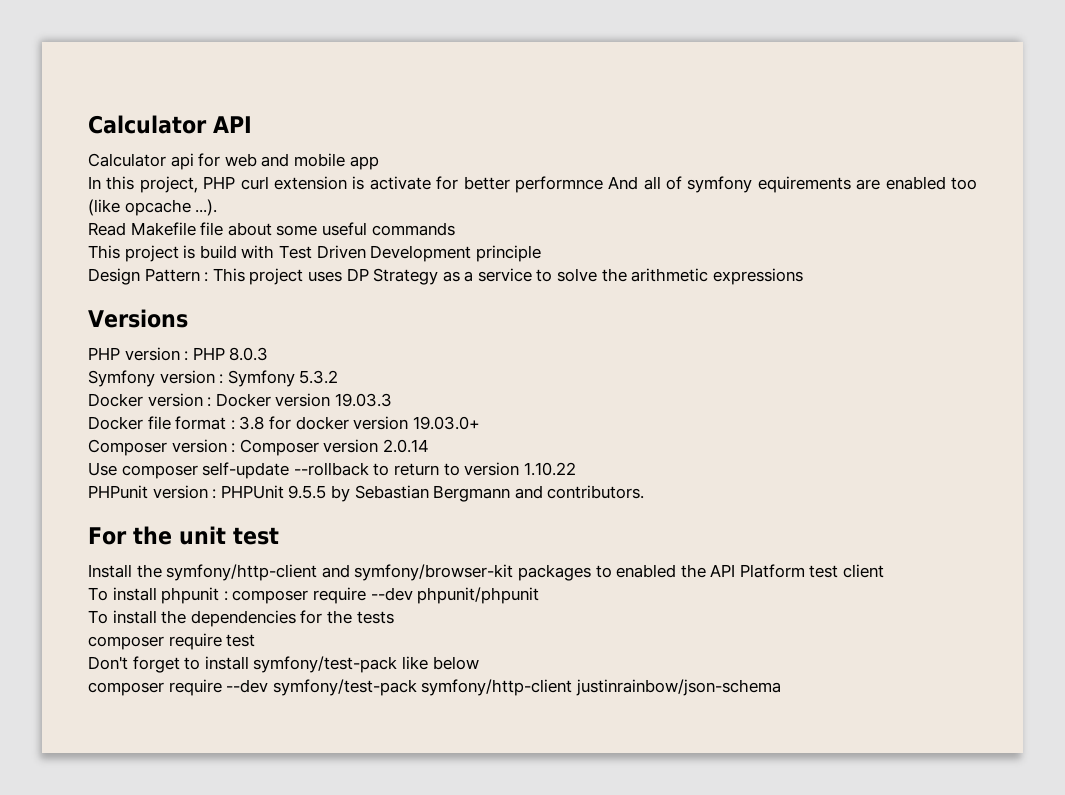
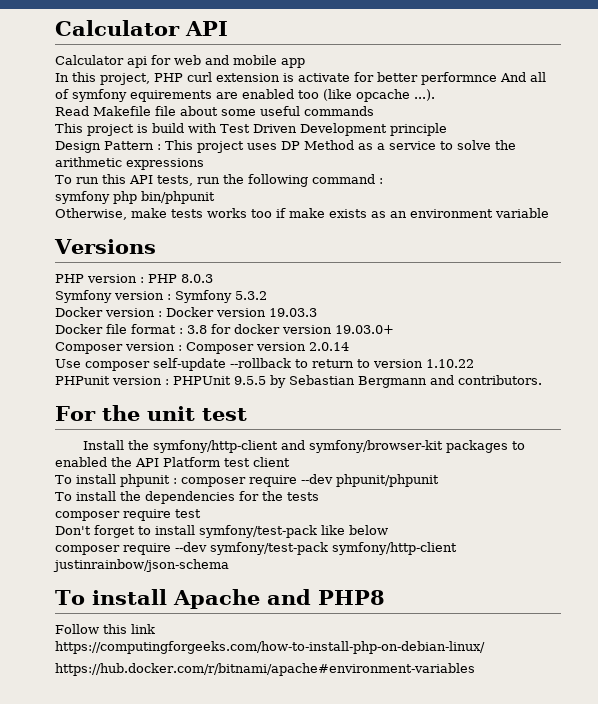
- Design Pattern : This project uses DP Strategy as a service to solve the arithmetic expressions
+ Design Pattern : This project uses DP Method as a service to solve the arithmetic expressions
+ To run this API tests, run the following command :
+ symfony php bin/phpunit
+ Otherwise, make tests works too if make exists as an environment variable
+ To install Apache and PHP8
+ Follow this link https://computingforgeeks.com/how-to-install-php-on-debian-linux/
+ https://hub.docker.com/r/bitnami/apache#environment-variables

